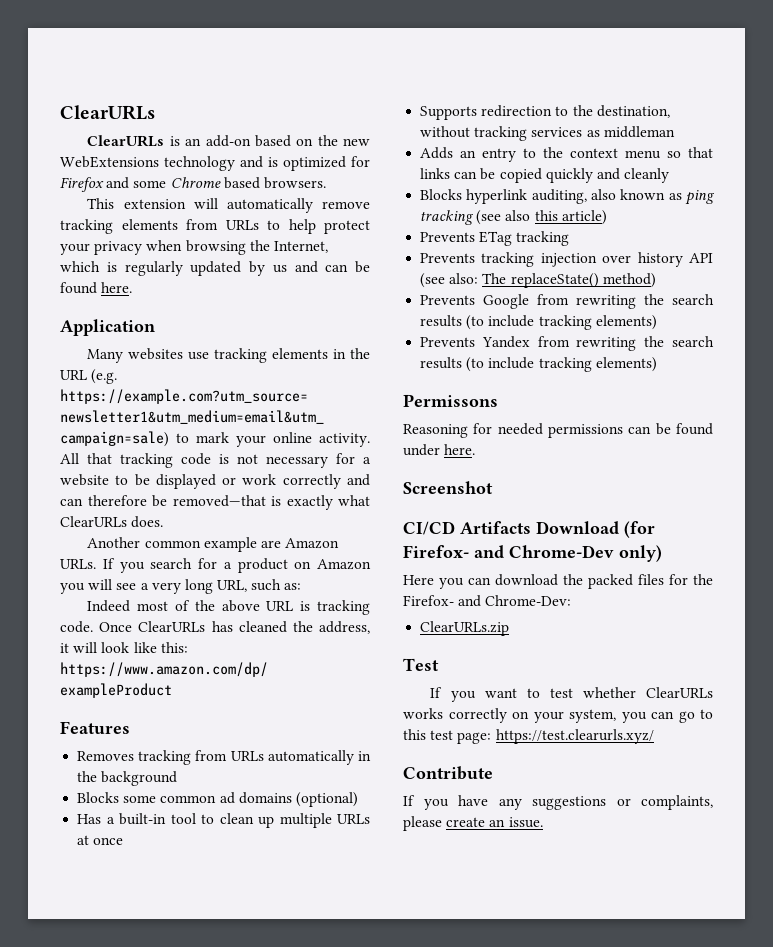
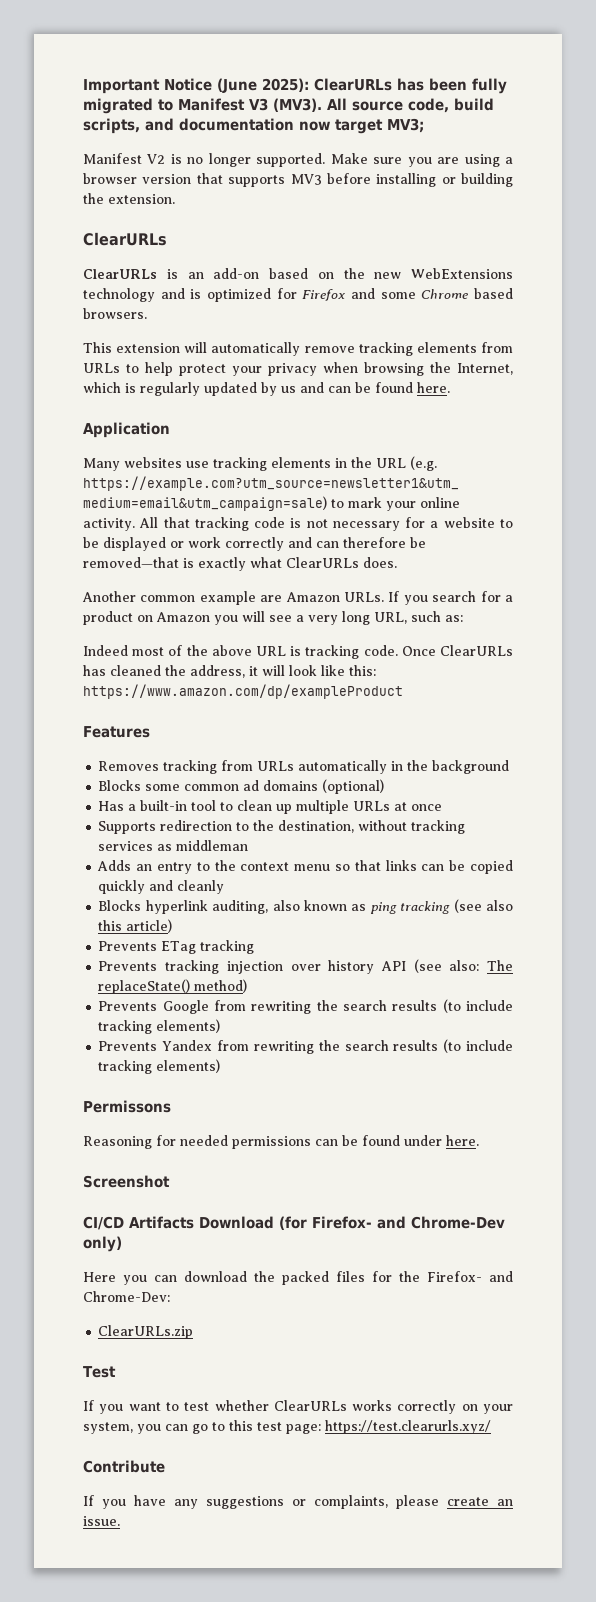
+ Important Notice (June 2025): ClearURLs has been fully migrated to Manifest V3 (MV3). All source code, build scripts, and documentation now target MV3;
+ Manifest V2 is no longer supported. Make sure you are using a browser version that supports MV3 before installing or building the extension.

